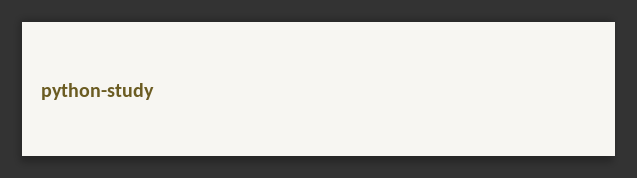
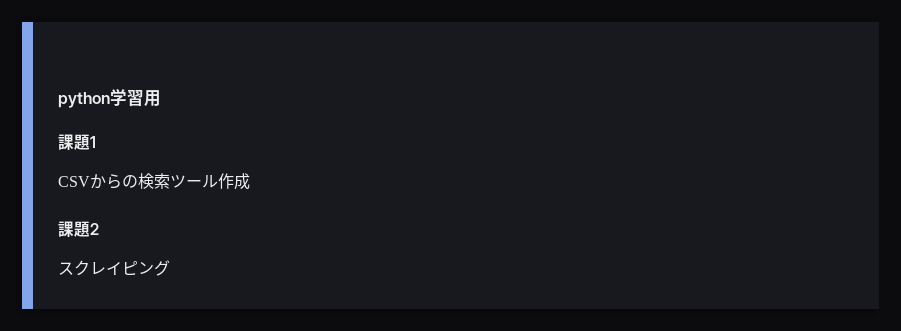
- python-study
+ python学習用
+ 課題1
+ CSVからの検索ツール作成
+ 課題2
+ スクレイピング

